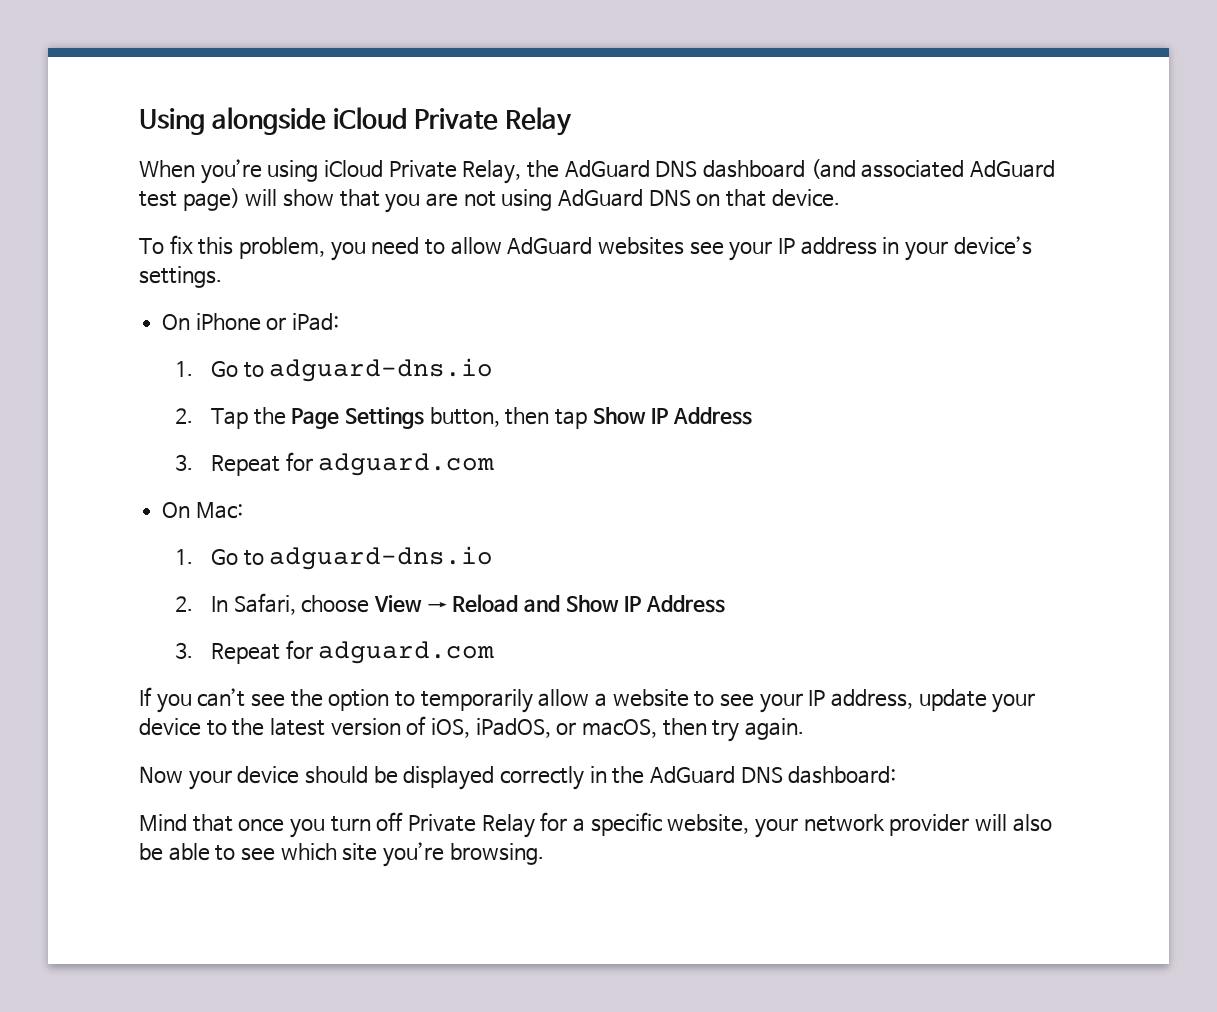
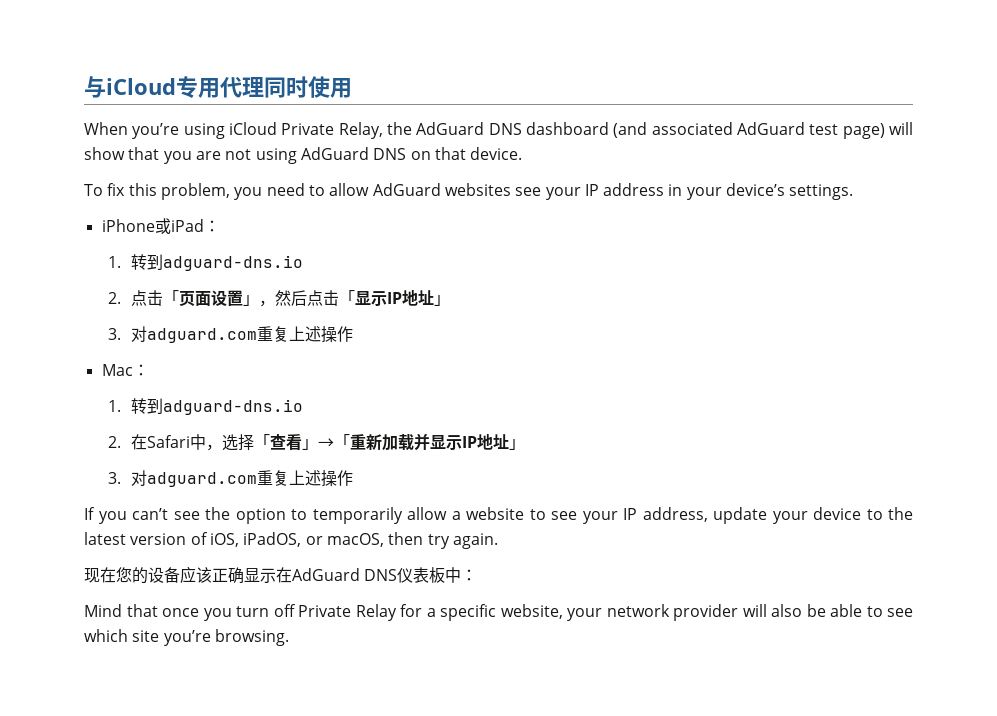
- Using alongside iCloud Private Relay
+ 与iCloud专用代理同时使用
- On iPhone or iPad:
- 1. Go to adguard-dns.io
- 2. Tap the Page Settings button, then tap Show IP Address
- 3. Repeat for adguard.com
- On Mac:
- 1. Go to adguard-dns.io
- 2. In Safari, choose View → Reload and Show IP Address
- 3. Repeat for adguard.com
+ iPhone或iPad：
+ 1.转到adguard-dns.io
+ 2.点击「页面设置」，然后点击「显示IP地址」
+ 3.对adguard.com重复上述操作
+ Mac：
+ 1.转到adguard-dns.io
+ 2.在Safari中，选择「查看」→「重新加载并显示IP地址」
+ 3.对adguard.com重复上述操作
- Now your device should be displayed correctly in the AdGuard DNS dashboard:
+ 现在您的设备应该正确显示在AdGuard DNS仪表板中：

